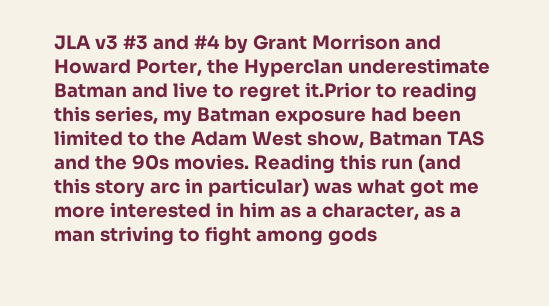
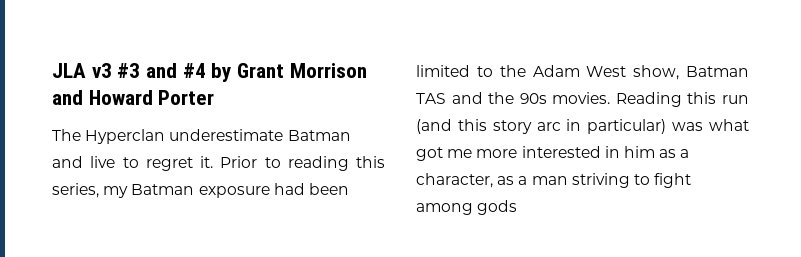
- JLA v3 #3 and #4 by Grant Morrison and Howard Porter, the Hyperclan underestimate Batman and live to regret it.Prior to reading this series, my Batman exposure had been limited to the Adam West show, Batman TAS and the 90s movies.
+ JLA v3 #3 and #4 by Grant Morrison and Howard Porter
+ The Hyperclan underestimate Batman and live to regret it. Prior to reading this series, my Batman exposure had been limited to the Adam West show, Batman TAS and the 90s movies.

